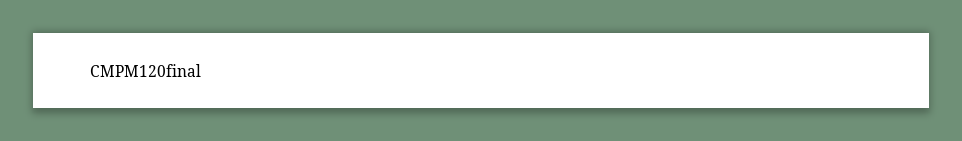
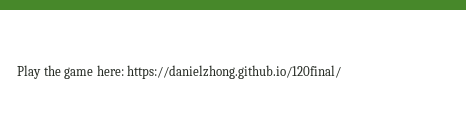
- CMPM120final
+ Play the game here: https://danielzhong.github.io/120final/

